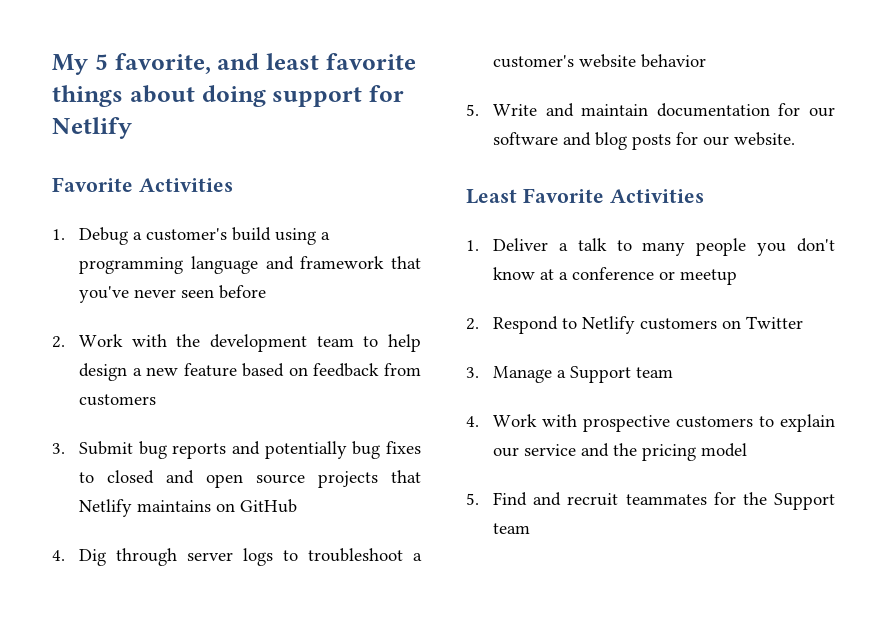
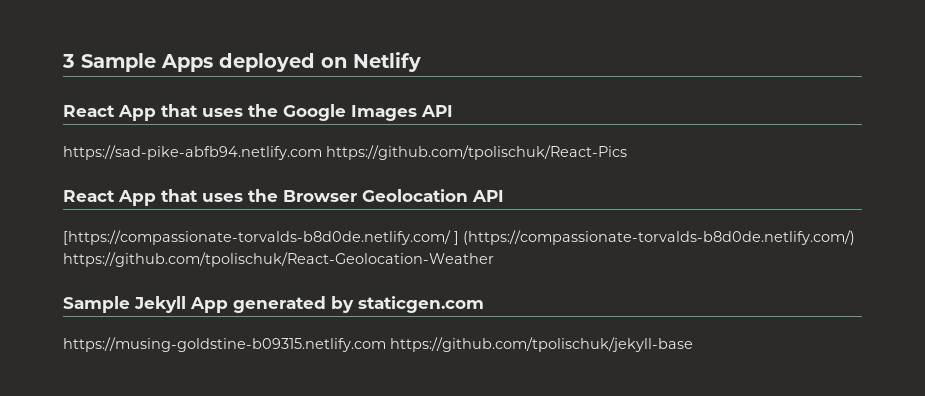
- My 5 favorite, and least favorite things about doing support for Netlify
- Favorite Activities
- 1. Debug a customer's build using a programming language and framework that you've never seen before
- 2. Work with the development team to help design a new feature based on feedback from customers
- 3. Submit bug reports and potentially bug fixes to closed and open source projects that Netlify maintains on GitHub
- 4. Dig through server logs to troubleshoot a customer's website behavior
- 5. Write and maintain documentation for our software and blog posts for our website.
- Least Favorite Activities
- 1. Deliver a talk to many people you don't know at a conference or meetup
- 2. Respond to Netlify customers on Twitter
- 3. Manage a Support team
- 4. Work with prospective customers to explain our service and the pricing model
- 5. Find and recruit teammates for the Support team
+ 3 Sample Apps deployed on Netlify
+ React App that uses the Google Images API
+ https://sad-pike-abfb94.netlify.com https://github.com/tpolischuk/React-Pics
+ React App that uses the Browser Geolocation API
+ [https://compassionate-torvalds-b8d0de.netlify.com/ ] (https://compassionate-torvalds-b8d0de.netlify.com/) https://github.com/tpolischuk/React-Geolocation-Weather
+ Sample Jekyll App generated by staticgen.com
+ https://musing-goldstine-b09315.netlify.com https://github.com/tpolischuk/jekyll-base

